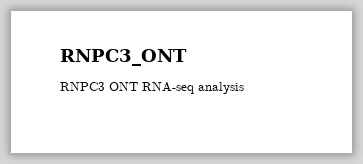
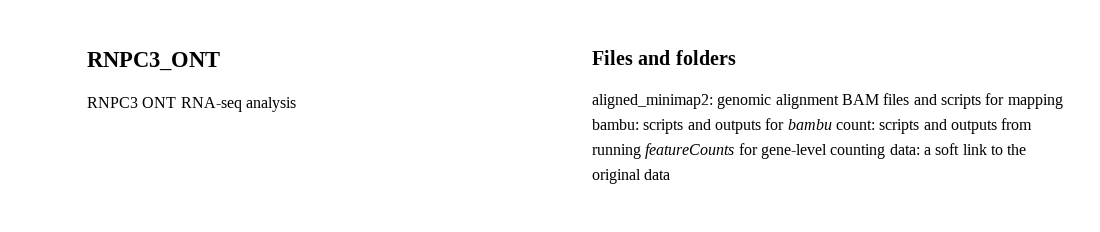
+ Files and folders
+ aligned_minimap2: genomic alignment BAM files and scripts for mapping bambu: scripts and outputs for bambu count: scripts and outputs from running featureCounts for gene-level counting data: a soft link to the original data

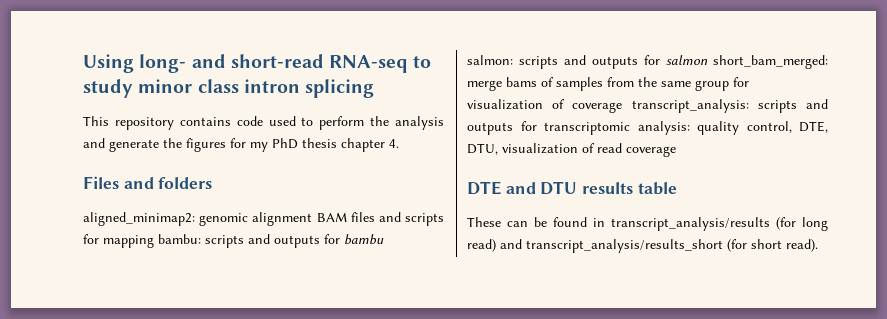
- RNPC3_ONT
- RNPC3 ONT RNA-seq analysis
+ Using long- and short-read RNA-seq to study minor class intron splicing
+ This repository contains code used to perform the analysis and generate the figures for my PhD thesis chapter 4.
- aligned_minimap2: genomic alignment BAM files and scripts for mapping bambu: scripts and outputs for bambu count: scripts and outputs from running featureCounts for gene-level counting data: a soft link to the original data
+ aligned_minimap2: genomic alignment BAM files and scripts for mapping bambu: scripts and outputs for bambu
+ salmon: scripts and outputs for salmon short_bam_merged: merge bams of samples from the same group for visualization of coverage transcript_analysis: scripts and outputs for transcriptomic analysis: quality control, DTE, DTU, visualization of read coverage
+ DTE and DTU results table
+ These can be found in transcript_analysis/results (for long read) and transcript_analysis/results_short (for short read).

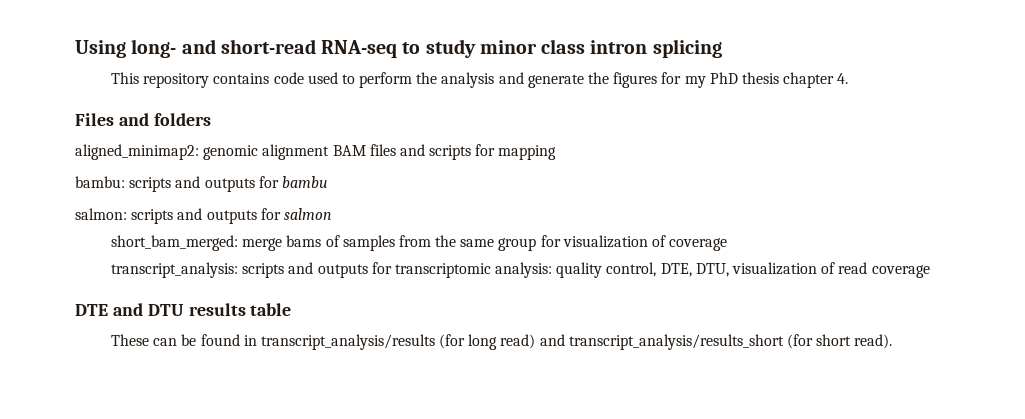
- aligned_minimap2: genomic alignment BAM files and scripts for mapping bambu: scripts and outputs for bambu
+ aligned_minimap2: genomic alignment BAM files and scripts for mapping
+ bambu: scripts and outputs for bambu
- salmon: scripts and outputs for salmon short_bam_merged: merge bams of samples from the same group for visualization of coverage transcript_analysis: scripts and outputs for transcriptomic analysis: quality control, DTE, DTU, visualization of read coverage
+ salmon: scripts and outputs for salmon
+ short_bam_merged: merge bams of samples from the same group for visualization of coverage
+ transcript_analysis: scripts and outputs for transcriptomic analysis: quality control, DTE, DTU, visualization of read coverage

